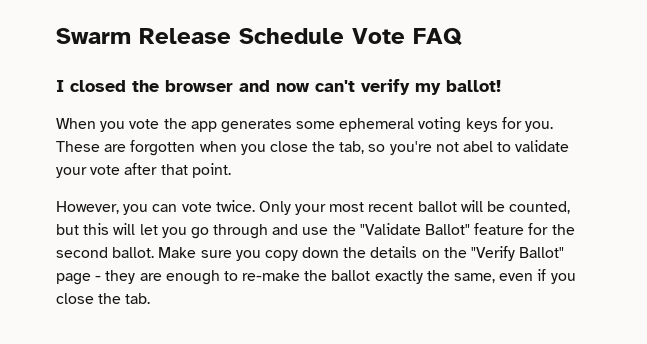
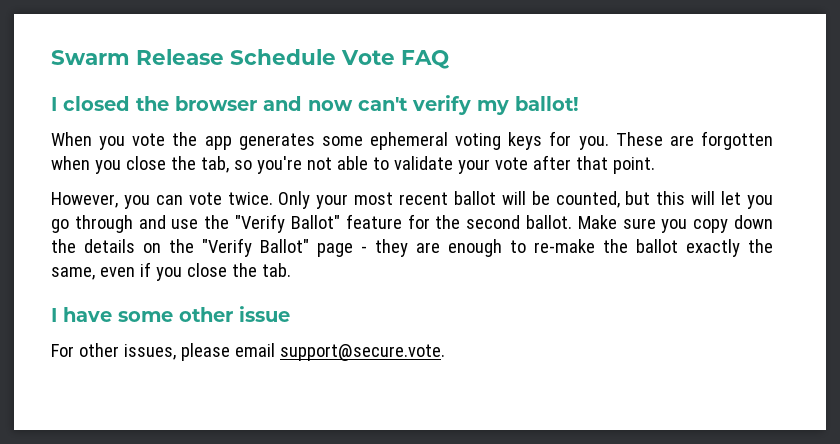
- These are forgotten when you close the tab, so you're not abel to validate your vote after that point.
+ These are forgotten when you close the tab, so you're not able to validate your vote after that point.
- Only your most recent ballot will be counted, but this will let you go through and use the "Validate Ballot" feature for the second ballot.
+ Only your most recent ballot will be counted, but this will let you go through and use the "Verify Ballot" feature for the second ballot.
+ I have some other issue
+ For other issues, please email support@secure.vote.

